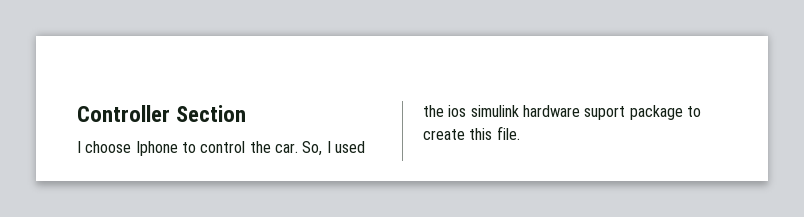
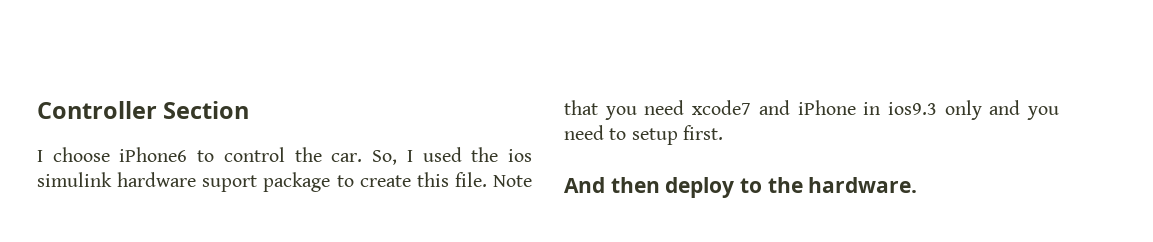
- I choose Iphone to control the car.
+ I choose iPhone6 to control the car.
+ Note that you need xcode7 and iPhone in ios9.3 only and you need to setup first.
+ And then deploy to the hardware.

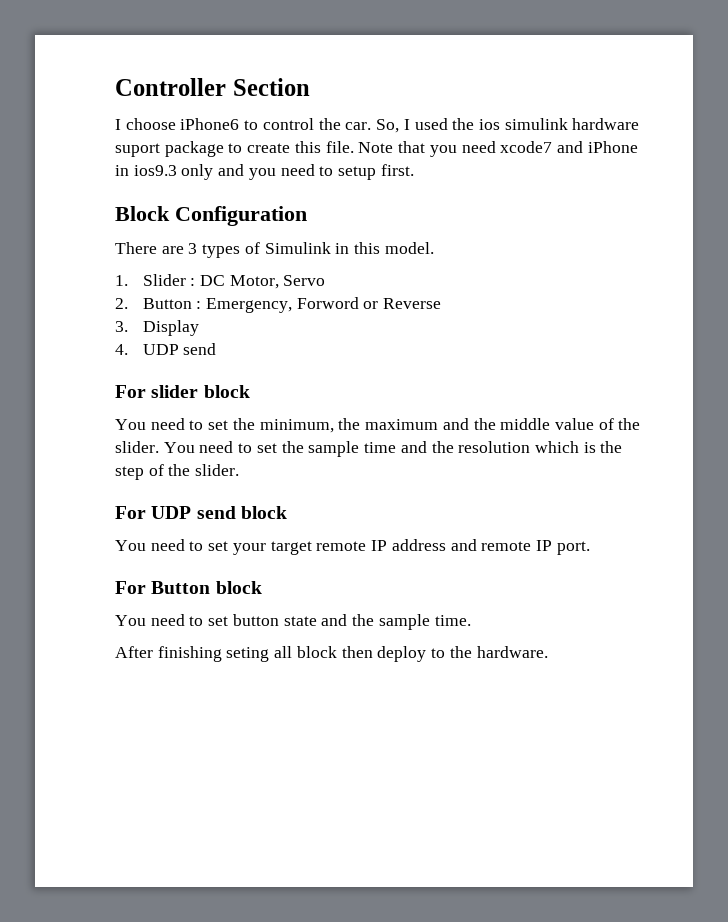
- And then deploy to the hardware.
+ Block Configuration
+ There are 3 types of Simulink in this model.
+ 1. Slider : DC Motor, Servo
+ 2. Button : Emergency, Forword or Reverse
+ 3. Display
+ 4. UDP send
+ For slider block
+ You need to set the minimum, the maximum and the middle value of the slider. You need to set the sample time and the resolution which is the step of the slider.
+ For UDP send block
+ You need to set your target remote IP address and remote IP port.
+ For Button block
+ You need to set button state and the sample time.
+ After finishing seting all block then deploy to the hardware.

